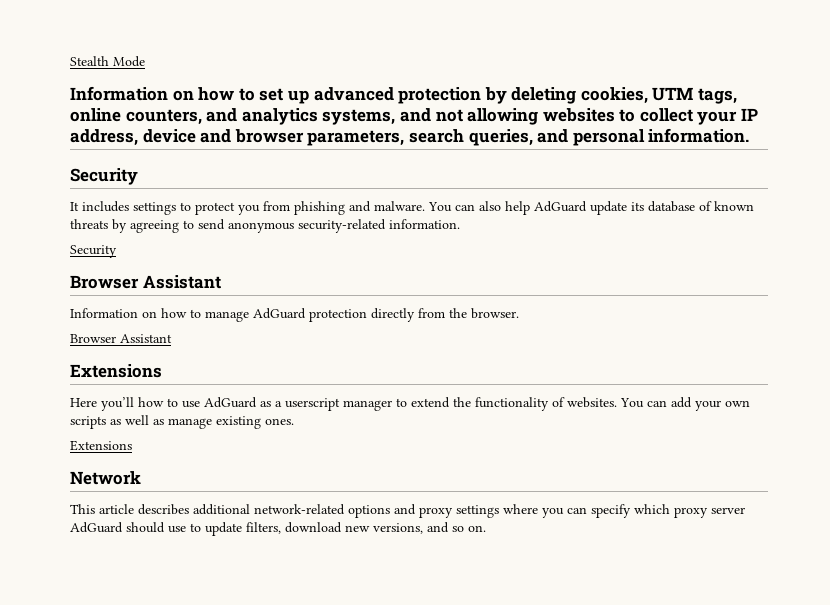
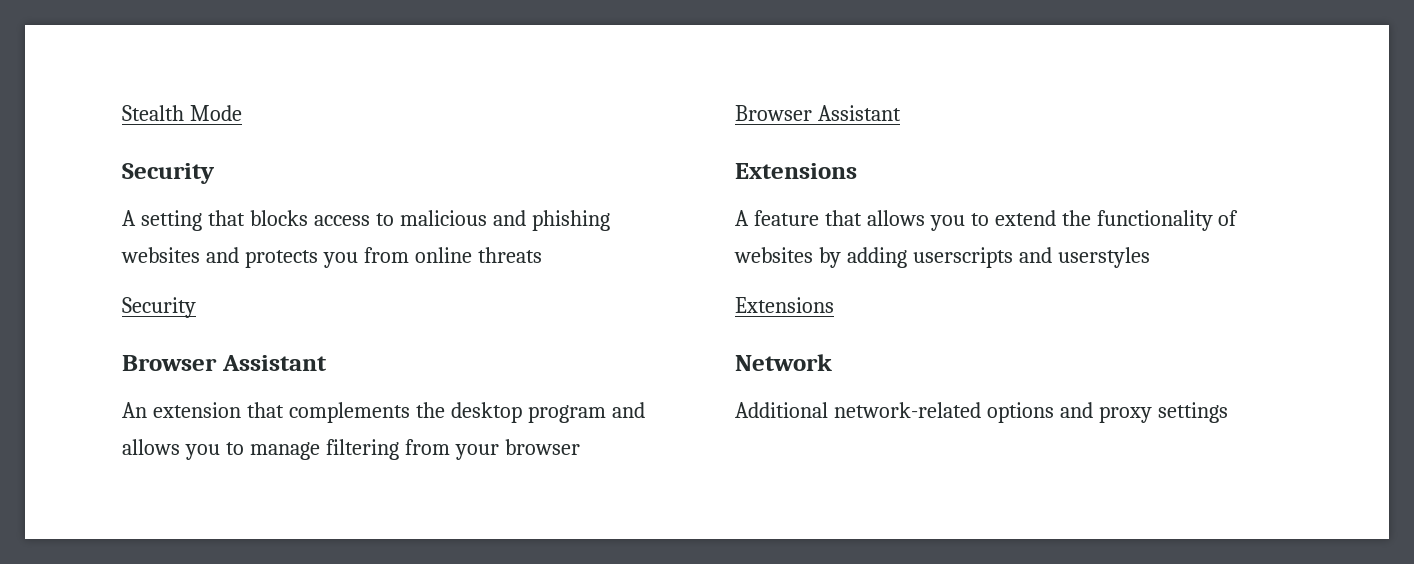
  Stealth Mode
- Information on how to set up advanced protection by deleting cookies, UTM tags, online counters, and analytics systems, and not allowing websites to collect your IP address, device and browser parameters, search queries, and personal information.
  Security
- It includes settings to protect you from phishing and malware. You can also help AdGuard update its database of known threats by agreeing to send anonymous security-related information.
+ A setting that blocks access to malicious and phishing websites and protects you from online threats
  Security
  Browser Assistant
- Information on how to manage AdGuard protection directly from the browser.
+ An extension that complements the desktop program and allows you to manage filtering from your browser
  Browser Assistant
  Extensions
- Here you’ll how to use AdGuard as a userscript manager to extend the functionality of websites. You can add your own scripts as well as manage existing ones.
+ A feature that allows you to extend the functionality of websites by adding userscripts and userstyles
  Extensions
  Network
- This article describes additional network-related options and proxy settings where you can specify which proxy server AdGuard should use to update filters, download new versions, and so on.
+ Additional network-related options and proxy settings

